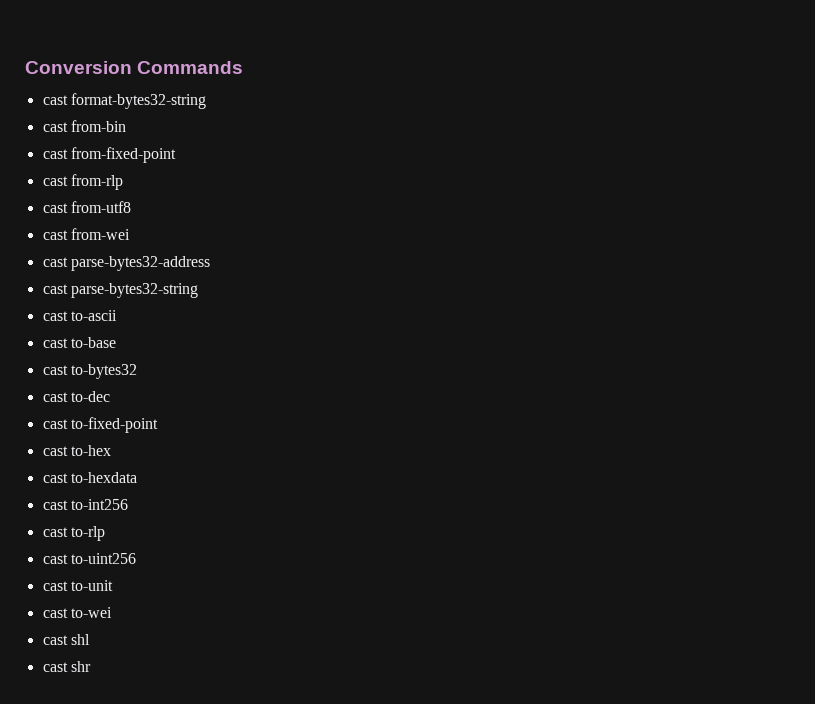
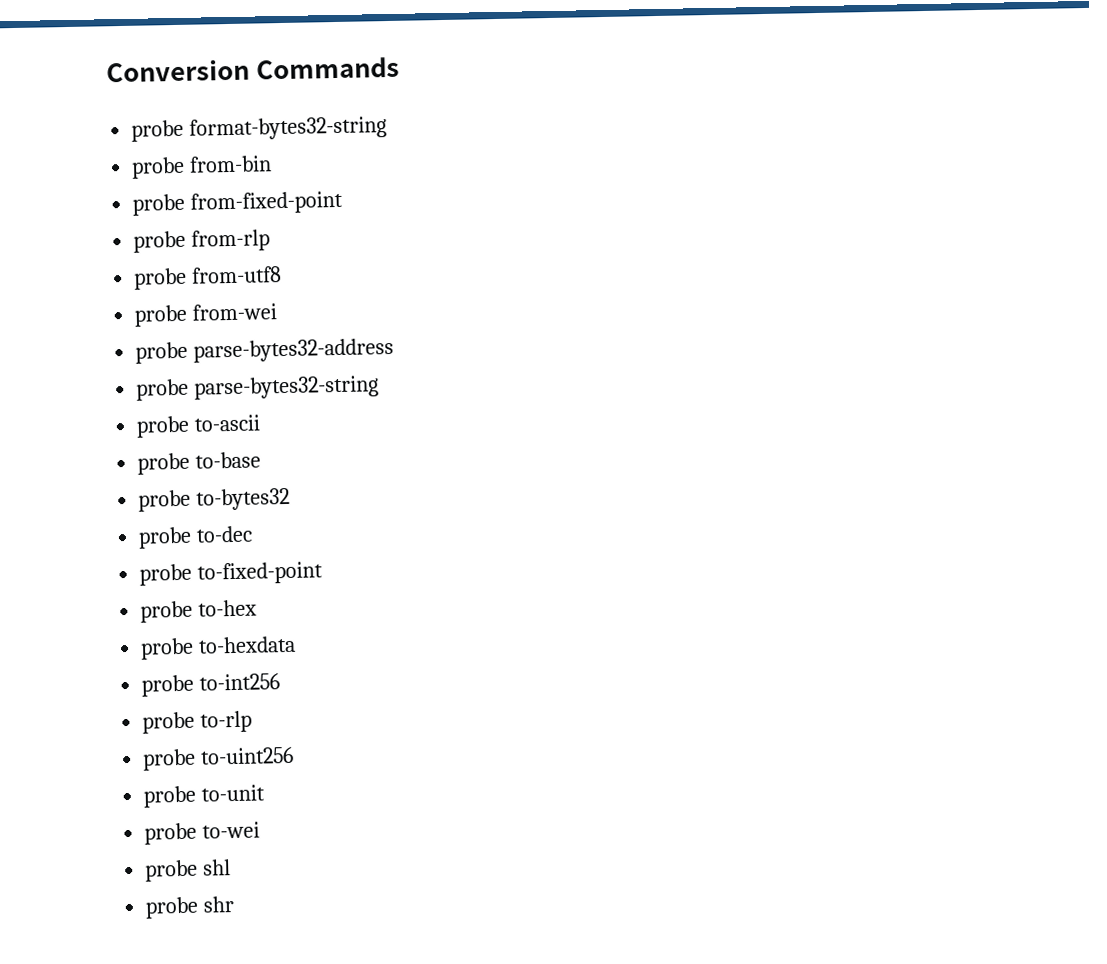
- cast format-bytes32-string
+ probe format-bytes32-string
- cast from-bin
+ probe from-bin
- cast from-fixed-point
+ probe from-fixed-point
- cast from-rlp
+ probe from-rlp
- cast from-utf8
+ probe from-utf8
- cast from-wei
+ probe from-wei
- cast parse-bytes32-address
+ probe parse-bytes32-address
- cast parse-bytes32-string
+ probe parse-bytes32-string
- cast to-ascii
+ probe to-ascii
- cast to-base
+ probe to-base
- cast to-bytes32
+ probe to-bytes32
- cast to-dec
+ probe to-dec
- cast to-fixed-point
+ probe to-fixed-point
- cast to-hex
+ probe to-hex
- cast to-hexdata
+ probe to-hexdata
- cast to-int256
+ probe to-int256
- cast to-rlp
+ probe to-rlp
- cast to-uint256
+ probe to-uint256
- cast to-unit
+ probe to-unit
- cast to-wei
+ probe to-wei
- cast shl
+ probe shl
- cast shr
+ probe shr

